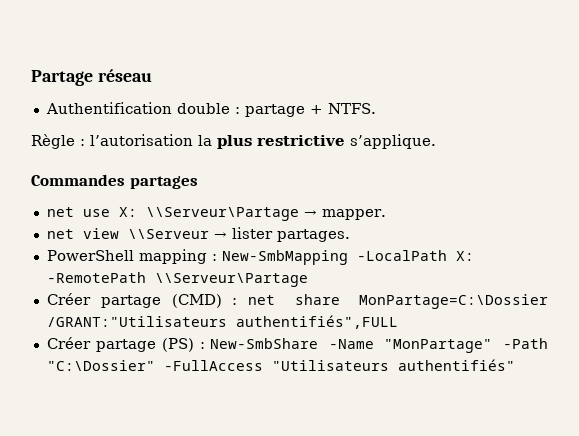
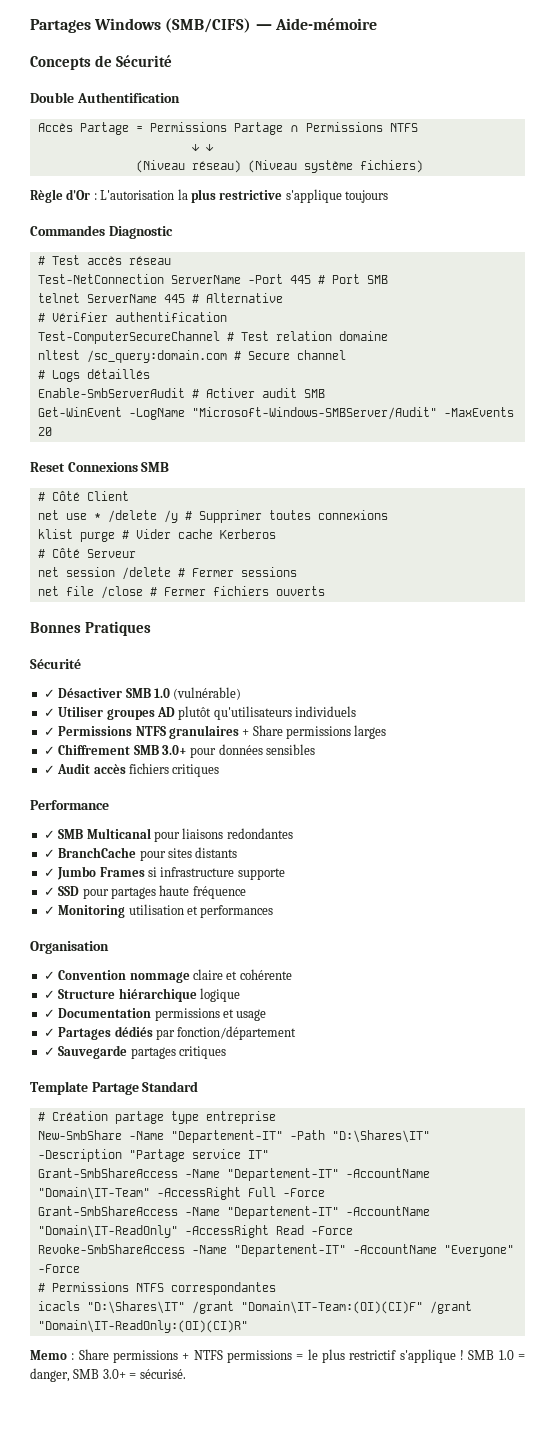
- Partage réseau
- Authentification double : partage + NTFS.
- Règle : l’autorisation la plus restrictive s’applique.
+ Partages Windows (SMB/CIFS) — Aide-mémoire
+ Concepts de Sécurité
+ Double Authentification
+ Accès Partage = Permissions Partage ∩ Permissions NTFS
+ ↓ ↓
+ (Niveau réseau) (Niveau système fichiers)
+ Règle d'Or : L'autorisation la plus restrictive s'applique toujours
- Commandes partages
- net use X: \\Serveur\Partage → mapper.
- net view \\Serveur → lister partages.
- PowerShell mapping : New-SmbMapping -LocalPath X: -RemotePath \\Serveur\Partage
- Créer partage (CMD) : net share MonPartage=C:\Dossier /GRANT:"Utilisateurs authentifiés",FULL
- Créer partage (PS) : New-SmbShare -Name "MonPartage" -Path "C:\Dossier" -FullAccess "Utilisateurs authentifiés"
+ Commandes Diagnostic
+ # Test accès réseau
+ Test-NetConnection ServerName -Port 445 # Port SMB
+ telnet ServerName 445 # Alternative
+ # Vérifier authentification
+ Test-ComputerSecureChannel # Test relation domaine
+ nltest /sc_query:domain.com # Secure channel
+ # Logs détaillés
+ Enable-SmbServerAudit # Activer audit SMB
+ Get-WinEvent -LogName "Microsoft-Windows-SMBServer/Audit" -MaxEvents 20
+ Reset Connexions SMB
+ # Côté Client
+ net use * /delete /y # Supprimer toutes connexions
+ klist purge # Vider cache Kerberos
+ # Côté Serveur
+ net session /delete # Fermer sessions
+ net file /close # Fermer fichiers ouverts
+ Bonnes Pratiques
+ Sécurité
+ ✓ Désactiver SMB 1.0 (vulnérable)
+ ✓ Utiliser groupes AD plutôt qu'utilisateurs individuels
+ ✓ Permissions NTFS granulaires + Share permissions larges
+ ✓ Chiffrement SMB 3.0+ pour données sensibles
+ ✓ Audit accès fichiers critiques
+ Performance
+ ✓ SMB Multicanal pour liaisons redondantes
+ ✓ BranchCache pour sites distants
+ ✓ Jumbo Frames si infrastructure supporte
+ ✓ SSD pour partages haute fréquence
+ ✓ Monitoring utilisation et performances
+ Organisation
+ ✓ Convention nommage claire et cohérente
+ ✓ Structure hiérarchique logique
+ ✓ Documentation permissions et usage
+ ✓ Partages dédiés par fonction/département
+ ✓ Sauvegarde partages critiques
+ Template Partage Standard
+ # Création partage type entreprise
+ New-SmbShare -Name "Departement-IT" -Path "D:\Shares\IT" -Description "Partage service IT"
+ Grant-SmbShareAccess -Name "Departement-IT" -AccountName "Domain\IT-Team" -AccessRight Full -Force
+ Grant-SmbShareAccess -Name "Departement-IT" -AccountName "Domain\IT-ReadOnly" -AccessRight Read -Force
+ Revoke-SmbShareAccess -Name "Departement-IT" -AccountName "Everyone" -Force
+ # Permissions NTFS correspondantes
+ icacls "D:\Shares\IT" /grant "Domain\IT-Team:(OI)(CI)F" /grant "Domain\IT-ReadOnly:(OI)(CI)R"
+ Memo : Share permissions + NTFS permissions = le plus restrictif s'applique ! SMB 1.0 = danger, SMB 3.0+ = sécurisé.

